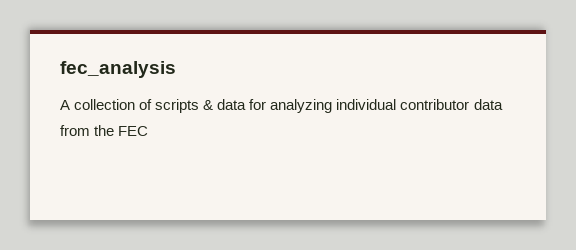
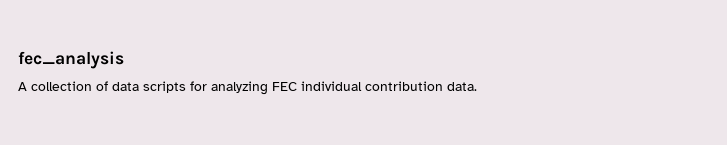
- A collection of scripts & data for analyzing individual contributor data from the FEC
+ A collection of data scripts for analyzing FEC individual contribution data.

